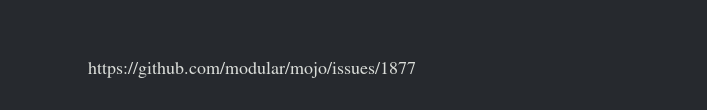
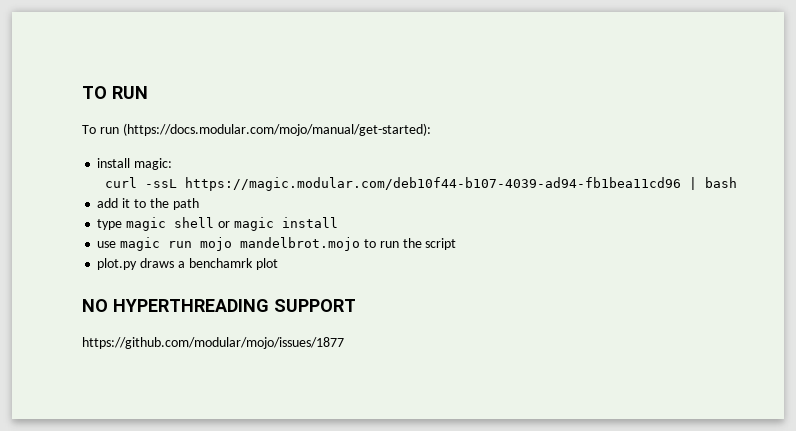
+ TO RUN
+ To run (https://docs.modular.com/mojo/manual/get-started):
+ install magic:
+ curl -ssL https://magic.modular.com/deb10f44-b107-4039-ad94-fb1bea11cd96 | bash
+ add it to the path
+ type magic shell or magic install
+ use magic run mojo mandelbrot.mojo to run the script
+ plot.py draws a benchamrk plot
+ NO HYPERTHREADING SUPPORT

